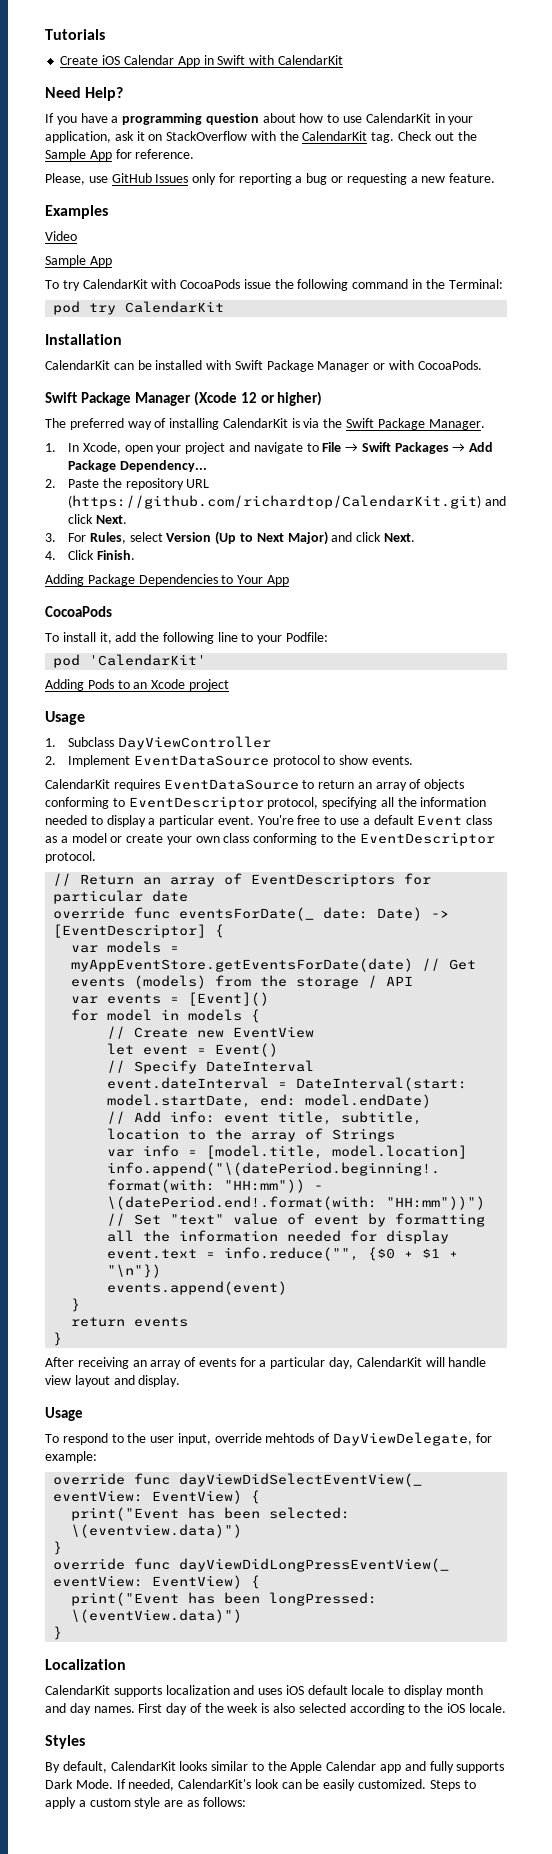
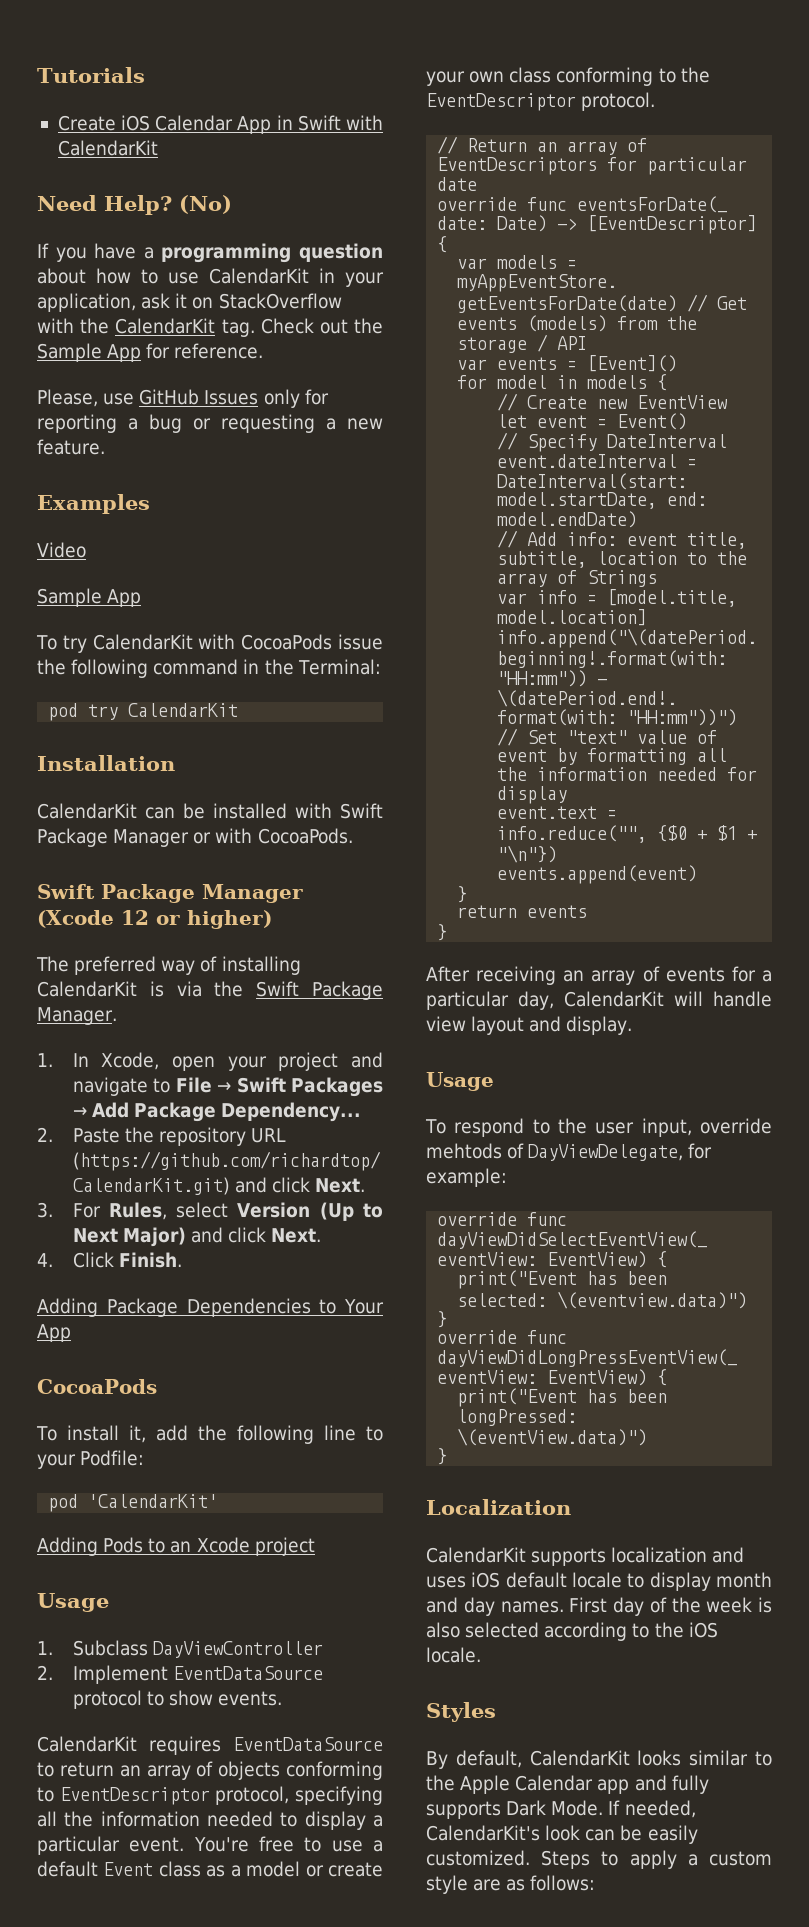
+ (No)

